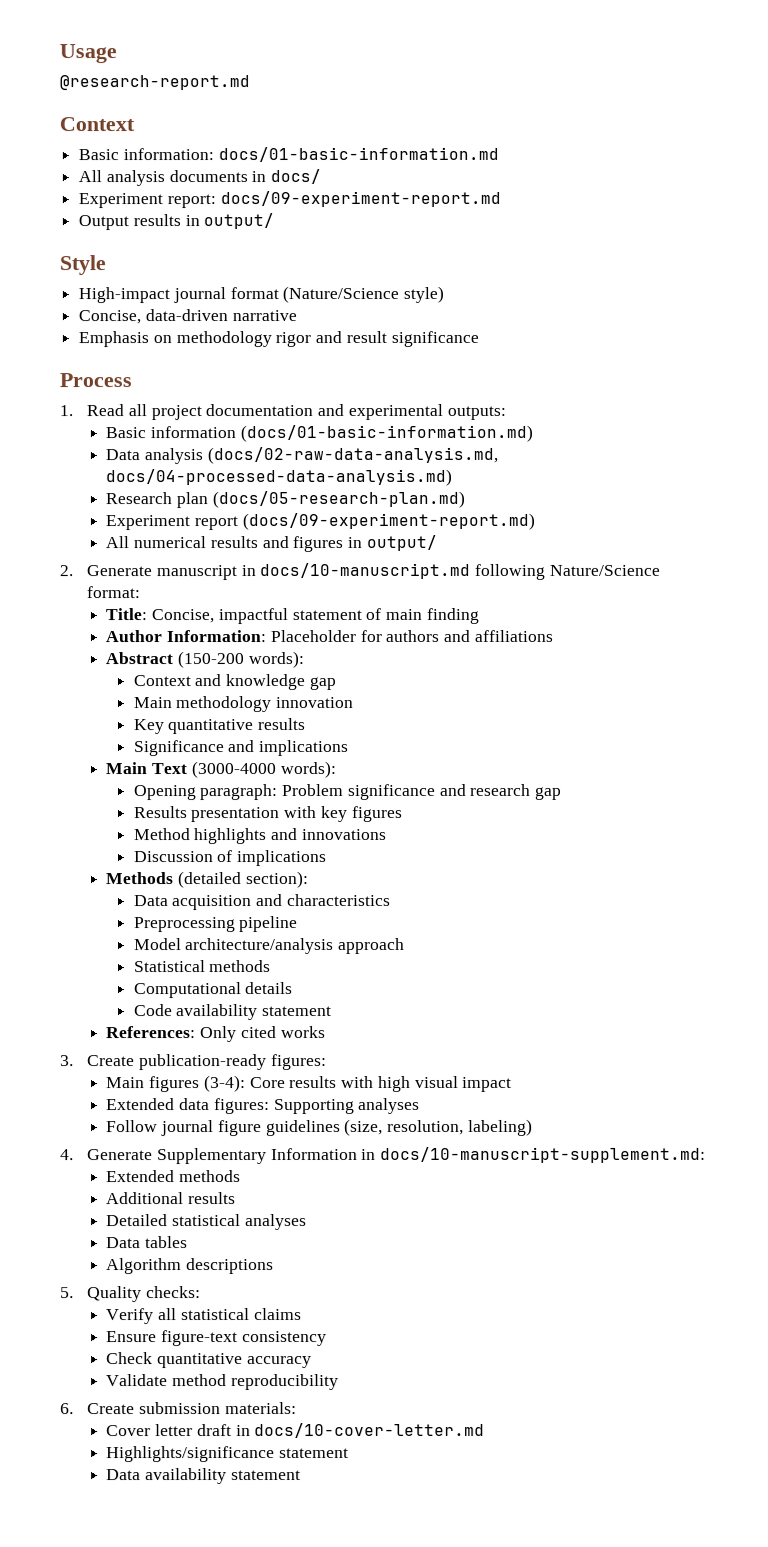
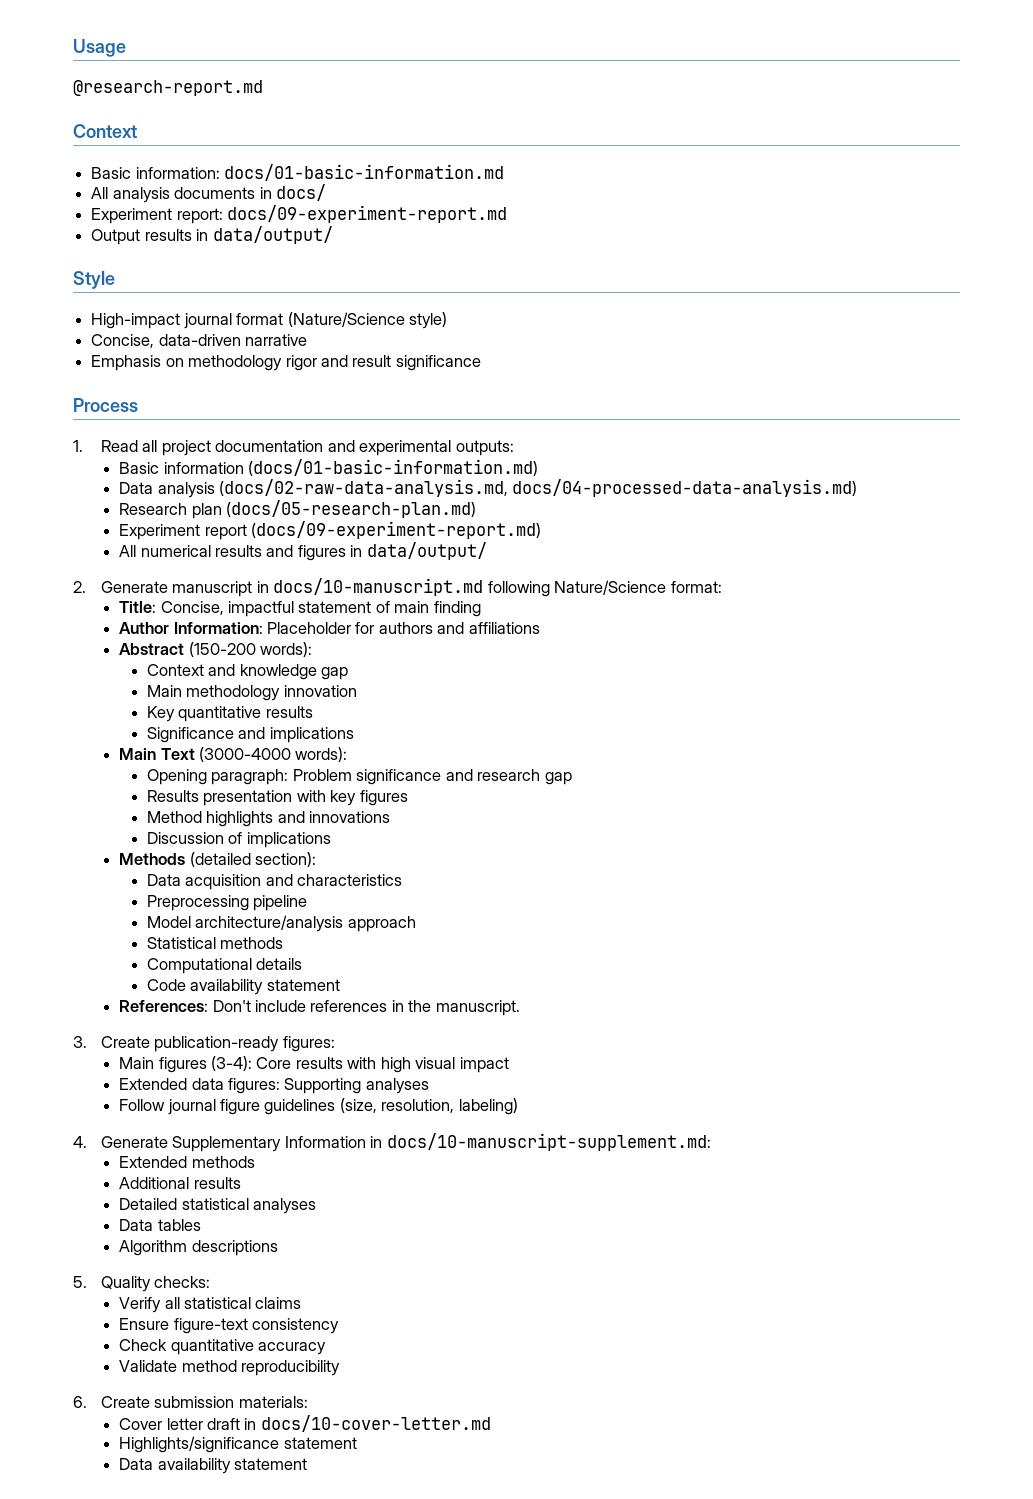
- Output results in output/
+ Output results in data/output/
- All numerical results and figures in output/
+ All numerical results and figures in data/output/
- References: Only cited works
+ References: Don't include references in the manuscript.

